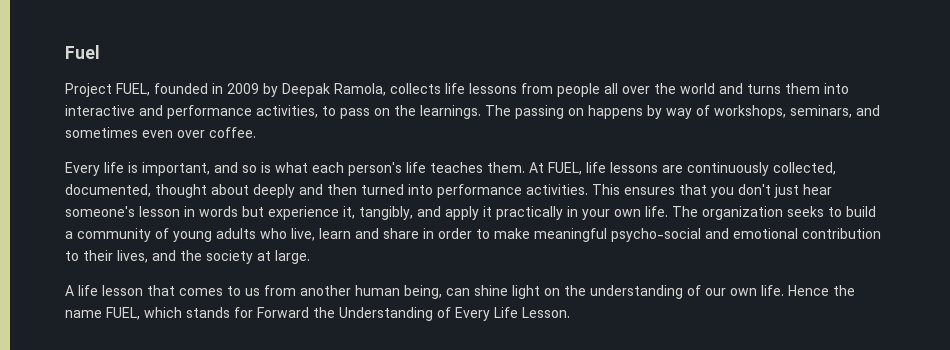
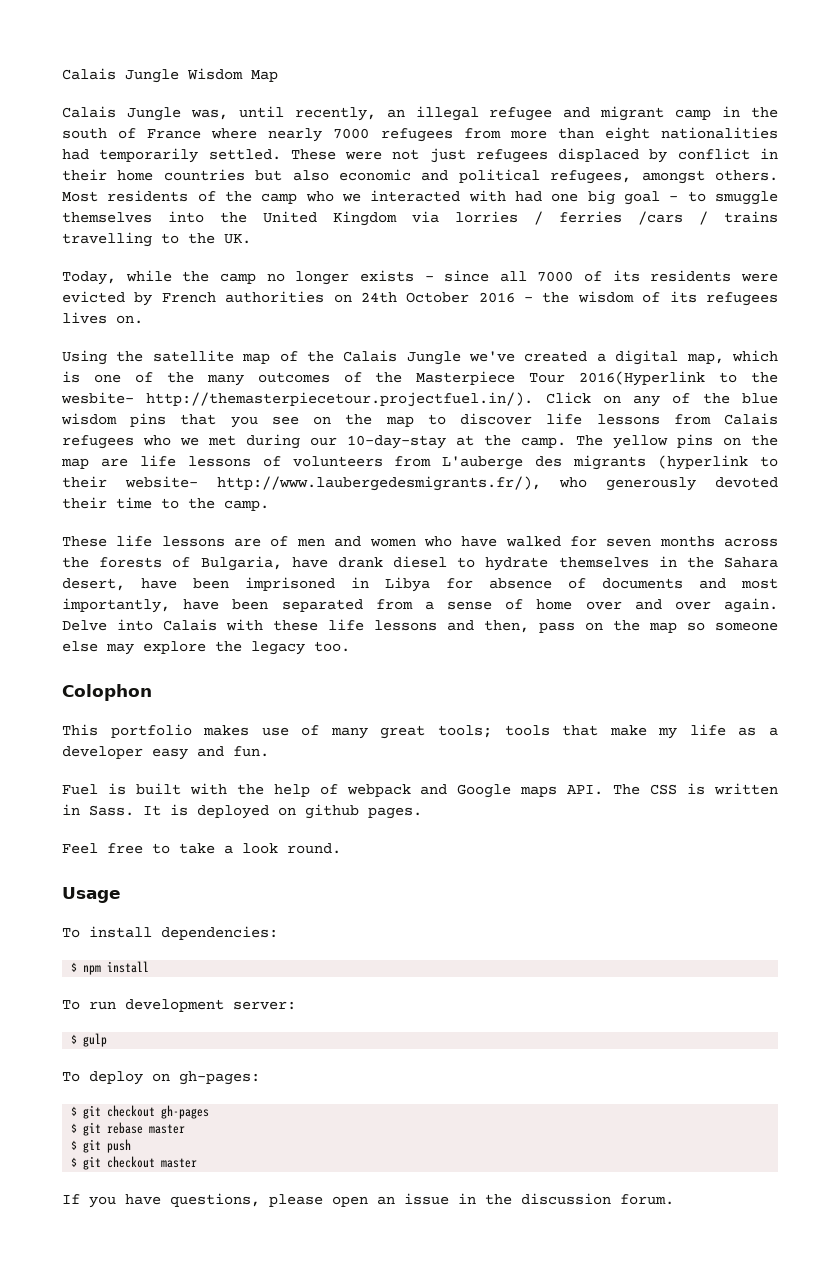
- Fuel
- Project FUEL, founded in 2009 by Deepak Ramola, collects life lessons from people all over the world and turns them into interactive and performance activities, to pass on the learnings. The passing on happens by way of workshops, seminars, and sometimes even over coffee.
- Every life is important, and so is what each person's life teaches them. At FUEL, life lessons are continuously collected, documented, thought about deeply and then turned into performance activities. This ensures that you don't just hear someone's lesson in words but experience it, tangibly, and apply it practically in your own life. The organization seeks to build a community of young adults who live, learn and share in order to make meaningful psycho-social and emotional contribution to their lives, and the society at large.
- A life lesson that comes to us from another human being, can shine light on the understanding of our own life. Hence the name FUEL, which stands for Forward the Understanding of Every Life Lesson.
+ Calais Jungle Wisdom Map
+ Calais Jungle was, until recently, an illegal refugee and migrant camp in the south of France where nearly 7000 refugees from more than eight nationalities had temporarily settled. These were not just refugees displaced by conflict in their home countries but also economic and political refugees, amongst others. Most residents of the camp who we interacted with had one big goal - to smuggle themselves into the United Kingdom via lorries / ferries /cars / trains travelling to the UK.
+ Today, while the camp no longer exists - since all 7000 of its residents were evicted by French authorities on 24th October 2016 - the wisdom of its refugees lives on.
+ Using the satellite map of the Calais Jungle we've created a digital map, which is one of the many outcomes of the Masterpiece Tour 2016(Hyperlink to the wesbite- http://themasterpiecetour.projectfuel.in/). Click on any of the blue wisdom pins that you see on the map to discover life lessons from Calais refugees who we met during our 10-day-stay at the camp. The yellow pins on the map are life lessons of volunteers from L'auberge des migrants (hyperlink to their website- http://www.laubergedesmigrants.fr/), who generously devoted their time to the camp.
+ These life lessons are of men and women who have walked for seven months across the forests of Bulgaria, have drank diesel to hydrate themselves in the Sahara desert, have been imprisoned in Libya for absence of documents and most importantly, have been separated from a sense of home over and over again. Delve into Calais with these life lessons and then, pass on the map so someone else may explore the legacy too.
+ Colophon
+ This portfolio makes use of many great tools; tools that make my life as a developer easy and fun.
+ Fuel is built with the help of webpack and Google maps API. The CSS is written in Sass. It is deployed on github pages.
+ Feel free to take a look round.
+ Usage
+ To install dependencies:
+ $ npm install
+ To run development server:
+ $ gulp
+ To deploy on gh-pages:
+ $ git checkout gh-pages
+ $ git rebase master
+ $ git push
+ $ git checkout master
+ If you have questions, please open an issue in the discussion forum.

